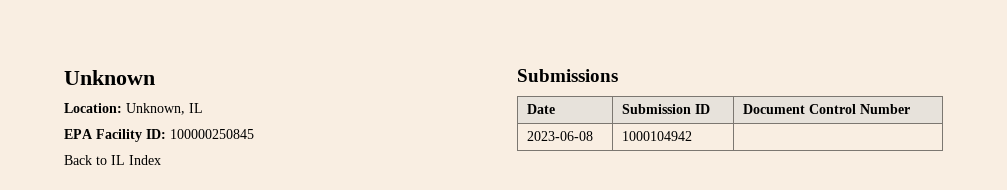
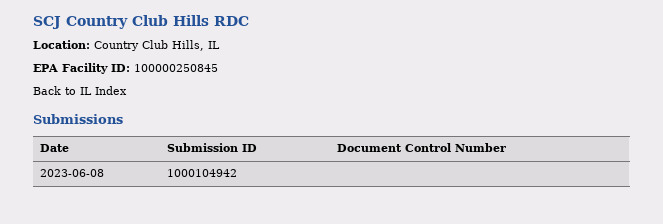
- Unknown
- Location: Unknown, IL
+ SCJ Country Club Hills RDC
+ Location: Country Club Hills, IL

